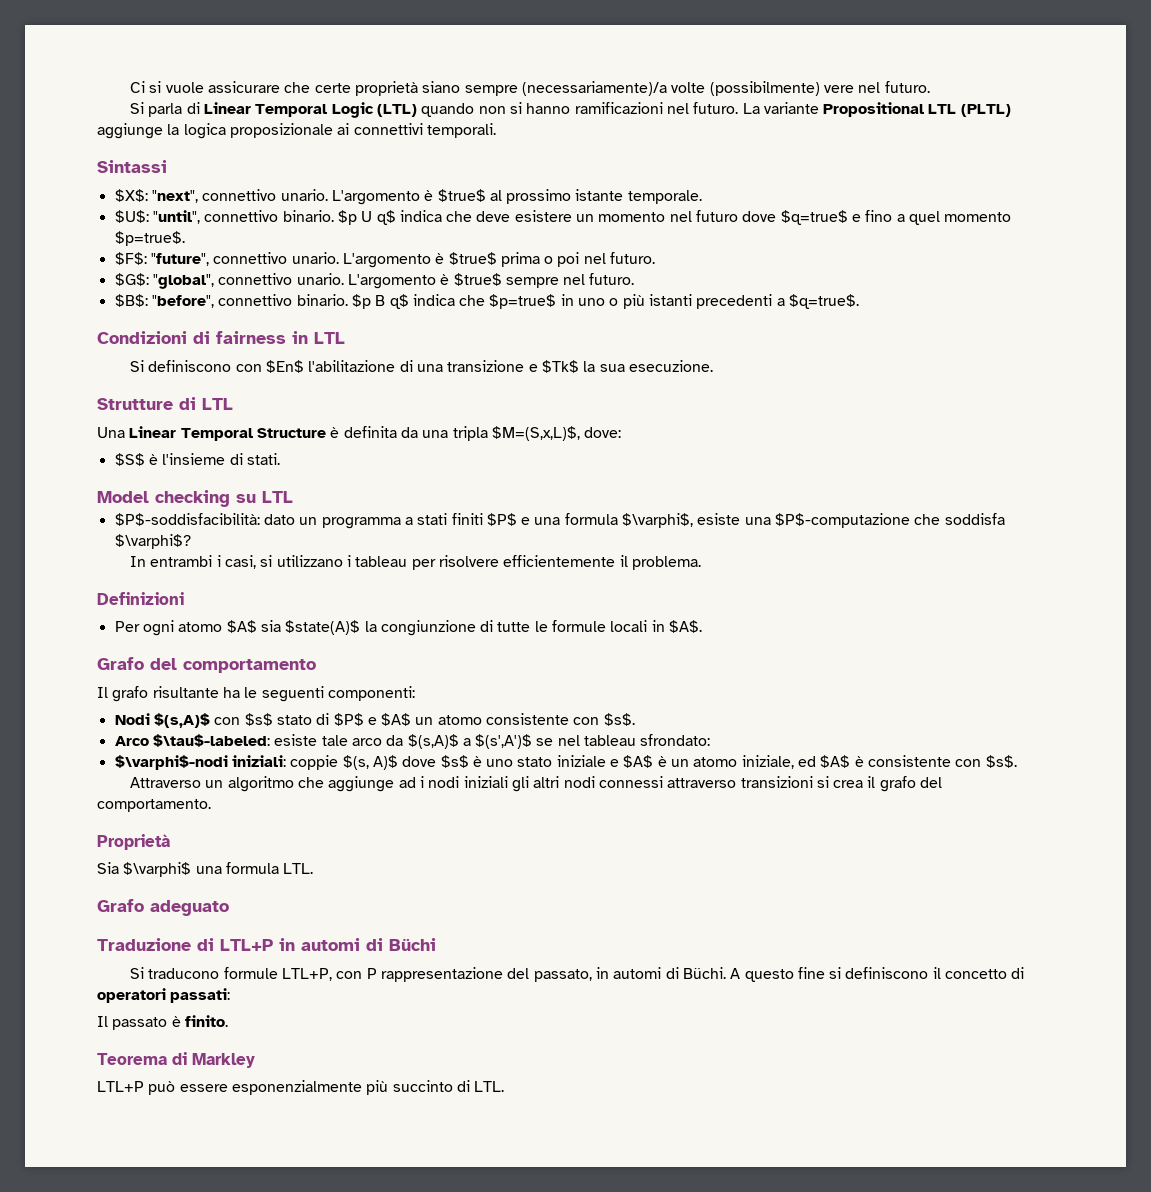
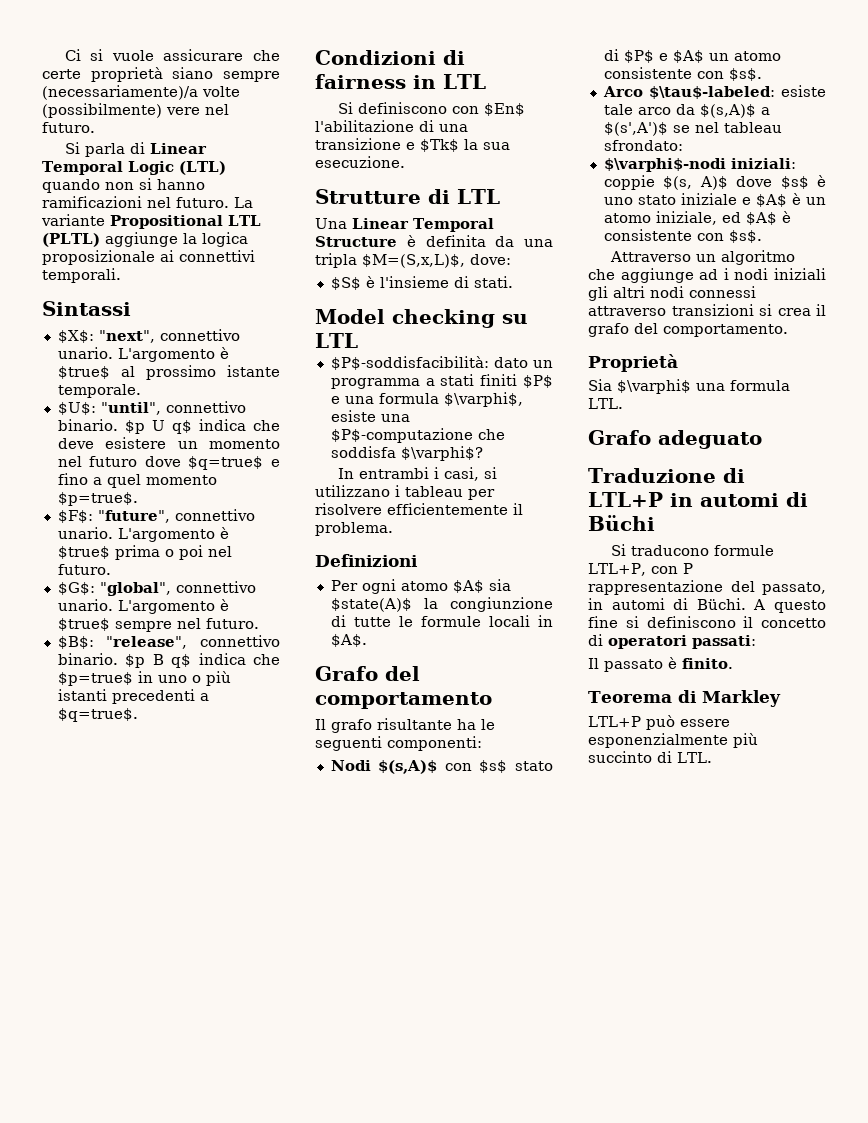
- $B$: "before", connettivo binario.
+ $B$: "release", connettivo binario.

